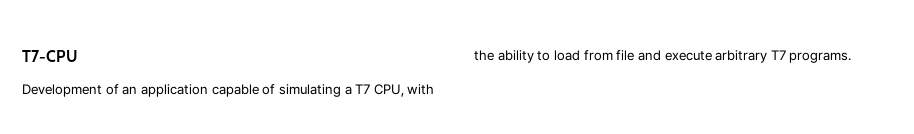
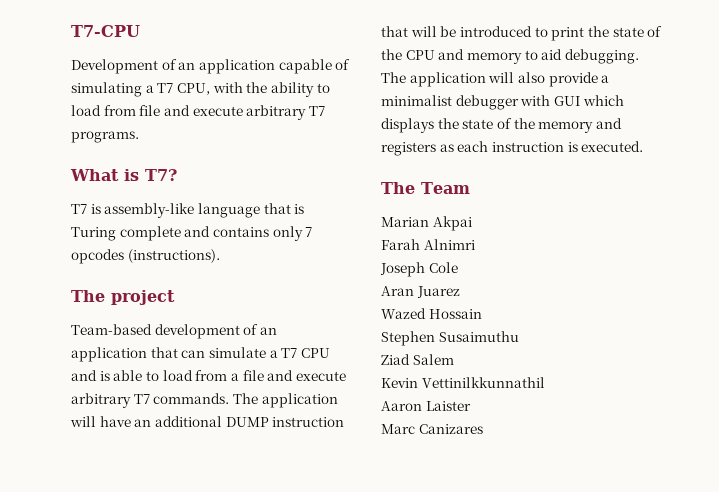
+ What is T7?
+ T7 is assembly-like language that is Turing complete and contains only 7 opcodes (instructions).
+ The project
+ Team-based development of an application that can simulate a T7 CPU and is able to load from a file and execute arbitrary T7 commands. The application will have an additional DUMP instruction that will be introduced to print the state of the CPU and memory to aid debugging. The application will also provide a minimalist debugger with GUI which displays the state of the memory and registers as each instruction is executed.
+ The Team
+ Marian Akpai
+ Farah Alnimri
+ Joseph Cole
+ Aran Juarez
+ Wazed Hossain
+ Stephen Susaimuthu
+ Ziad Salem
+ Kevin Vettinilkkunnathil
+ Aaron Laister
+ Marc Canizares

